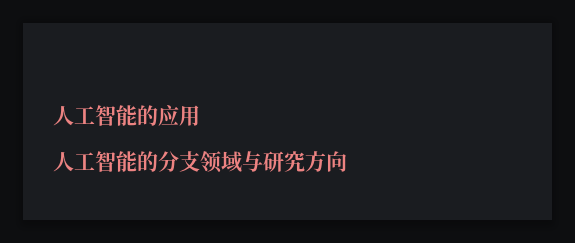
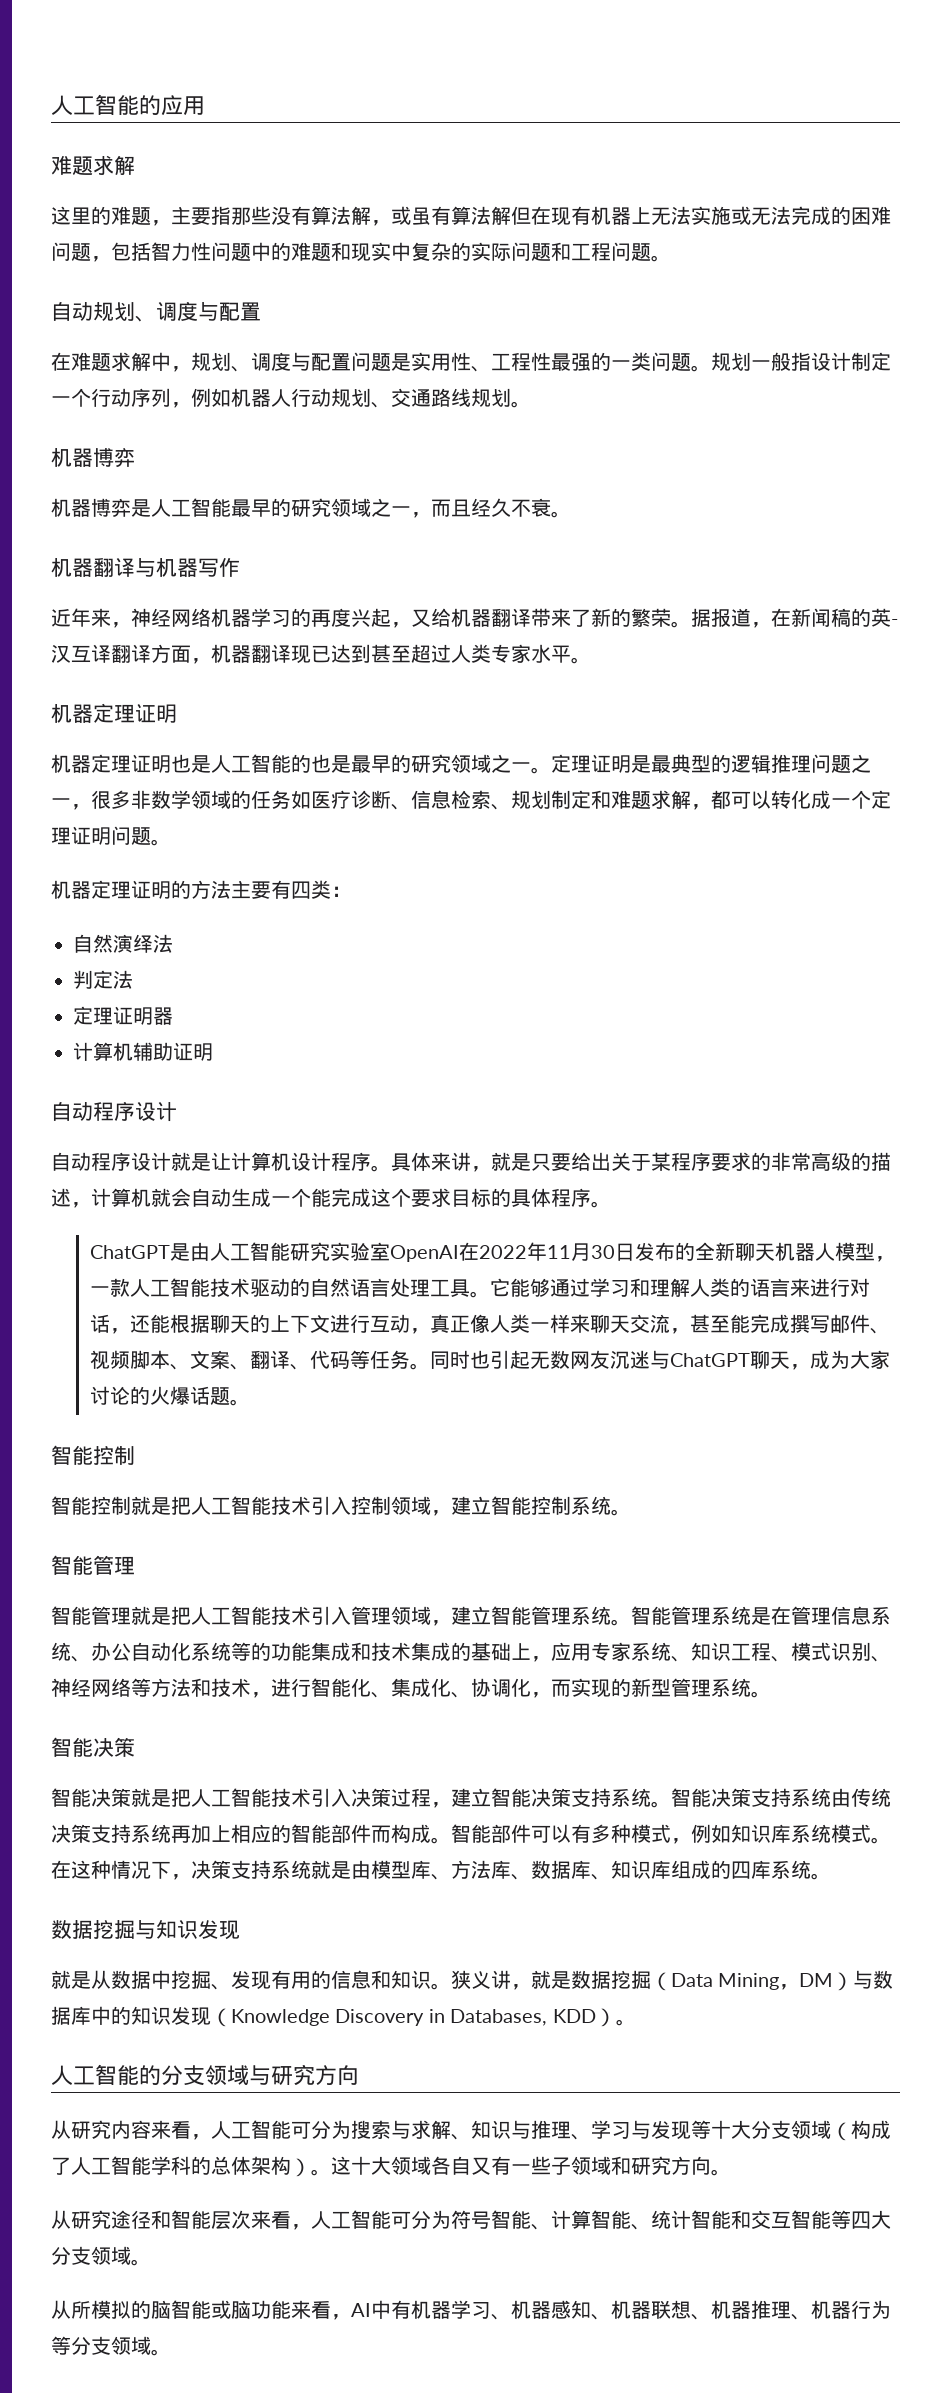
  人工智能的应用
+ 难题求解
+ 这里的难题，主要指那些没有算法解，或虽有算法解但在现有机器上无法实施或无法完成的困难问题，包括智力性问题中的难题和现实中复杂的实际问题和工程问题。
+ 自动规划、调度与配置
+ 在难题求解中，规划、调度与配置问题是实用性、工程性最强的一类问题。规划一般指设计制定一个行动序列，例如机器人行动规划、交通路线规划。
+ 机器博弈
+ 机器博弈是人工智能最早的研究领域之一，而且经久不衰。
+ 机器翻译与机器写作
+ 近年来，神经网络机器学习的再度兴起，又给机器翻译带来了新的繁荣。据报道，在新闻稿的英-汉互译翻译方面，机器翻译现已达到甚至超过人类专家水平。
+ 机器定理证明
+ 机器定理证明也是人工智能的也是最早的研究领域之一。定理证明是最典型的逻辑推理问题之一，很多非数学领域的任务如医疗诊断、信息检索、规划制定和难题求解，都可以转化成一个定理证明问题。
+ 机器定理证明的方法主要有四类：
+ 自然演绎法
+ 判定法
+ 定理证明器
+ 计算机辅助证明
+ 自动程序设计
+ 自动程序设计就是让计算机设计程序。具体来讲，就是只要给出关于某程序要求的非常高级的描述，计算机就会自动生成一个能完成这个要求目标的具体程序。
+ ChatGPT是由人工智能研究实验室OpenAI在2022年11月30日发布的全新聊天机器人模型，一款人工智能技术驱动的自然语言处理工具。它能够通过学习和理解人类的语言来进行对话，还能根据聊天的上下文进行互动，真正像人类一样来聊天交流，甚至能完成撰写邮件、视频脚本、文案、翻译、代码等任务。同时也引起无数网友沉迷与ChatGPT聊天，成为大家讨论的火爆话题。
+ 智能控制
+ 智能控制就是把人工智能技术引入控制领域，建立智能控制系统。
+ 智能管理
+ 智能管理就是把人工智能技术引入管理领域，建立智能管理系统。智能管理系统是在管理信息系统、办公自动化系统等的功能集成和技术集成的基础上，应用专家系统、知识工程、模式识别、神经网络等方法和技术，进行智能化、集成化、协调化，而实现的新型管理系统。
+ 智能决策
+ 智能决策就是把人工智能技术引入决策过程，建立智能决策支持系统。智能决策支持系统由传统决策支持系统再加上相应的智能部件而构成。智能部件可以有多种模式，例如知识库系统模式。在这种情况下，决策支持系统就是由模型库、方法库、数据库、知识库组成的四库系统。
+ 数据挖掘与知识发现
+ 就是从数据中挖掘、发现有用的信息和知识。狭义讲，就是数据挖掘（Data Mining，DM）与数据库中的知识发现（Knowledge Discovery in Databases, KDD）。
+ 从研究内容来看，人工智能可分为搜索与求解、知识与推理、学习与发现等十大分支领域（构成了人工智能学科的总体架构）。这十大领域各自又有一些子领域和研究方向。
+ 从研究途径和智能层次来看，人工智能可分为符号智能、计算智能、统计智能和交互智能等四大分支领域。
+ 从所模拟的脑智能或脑功能来看，AI中有机器学习、机器感知、机器联想、机器推理、机器行为等分支领域。

